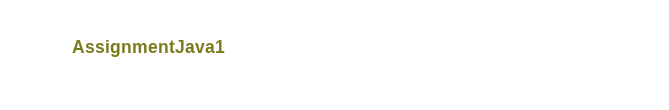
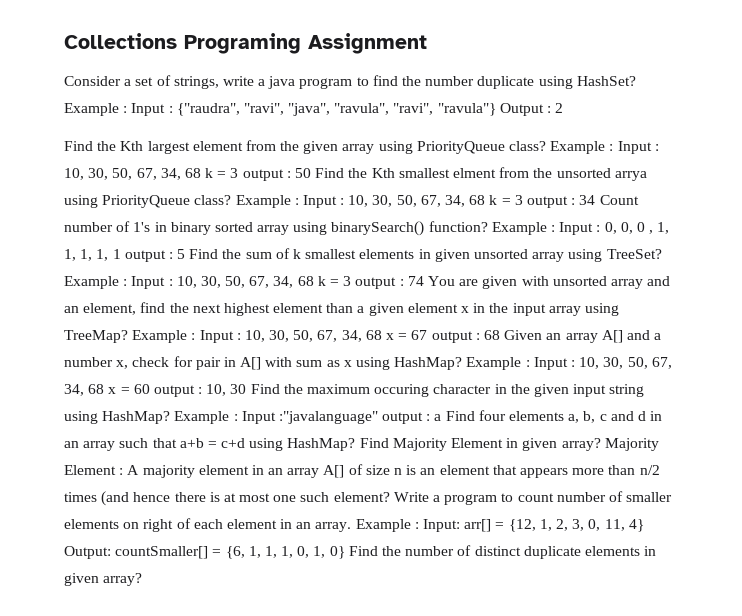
- AssignmentJava1
+ Collections Programing Assignment
+ Consider a set of strings, write a java program to find the number duplicate using HashSet? Example : Input : {"raudra", "ravi", "java", "ravula", "ravi", "ravula"} Output : 2
+ Find the Kth largest element from the given array using PriorityQueue class? Example : Input : 10, 30, 50, 67, 34, 68 k = 3 output : 50 Find the Kth smallest elment from the unsorted arrya using PriorityQueue class? Example : Input : 10, 30, 50, 67, 34, 68 k = 3 output : 34 Count number of 1's in binary sorted array using binarySearch() function? Example : Input : 0, 0, 0 , 1, 1, 1, 1, 1 output : 5 Find the sum of k smallest elements in given unsorted array using TreeSet? Example : Input : 10, 30, 50, 67, 34, 68 k = 3 output : 74 You are given with unsorted array and an element, find the next highest element than a given element x in the input array using TreeMap? Example : Input : 10, 30, 50, 67, 34, 68 x = 67 output : 68 Given an array A[] and a number x, check for pair in A[] with sum as x using HashMap? Example : Input : 10, 30, 50, 67, 34, 68 x = 60 output : 10, 30 Find the maximum occuring character in the given input string using HashMap? Example : Input :"javalanguage" output : a Find four elements a, b, c and d in an array such that a+b = c+d using HashMap? Find Majority Element in given array? Majority Element : A majority element in an array A[] of size n is an element that appears more than n/2 times (and hence there is at most one such element? Write a program to count number of smaller elements on right of each element in an array. Example : Input: arr[] = {12, 1, 2, 3, 0, 11, 4} Output: countSmaller[] = {6, 1, 1, 1, 0, 1, 0} Find the number of distinct duplicate elements in given array?

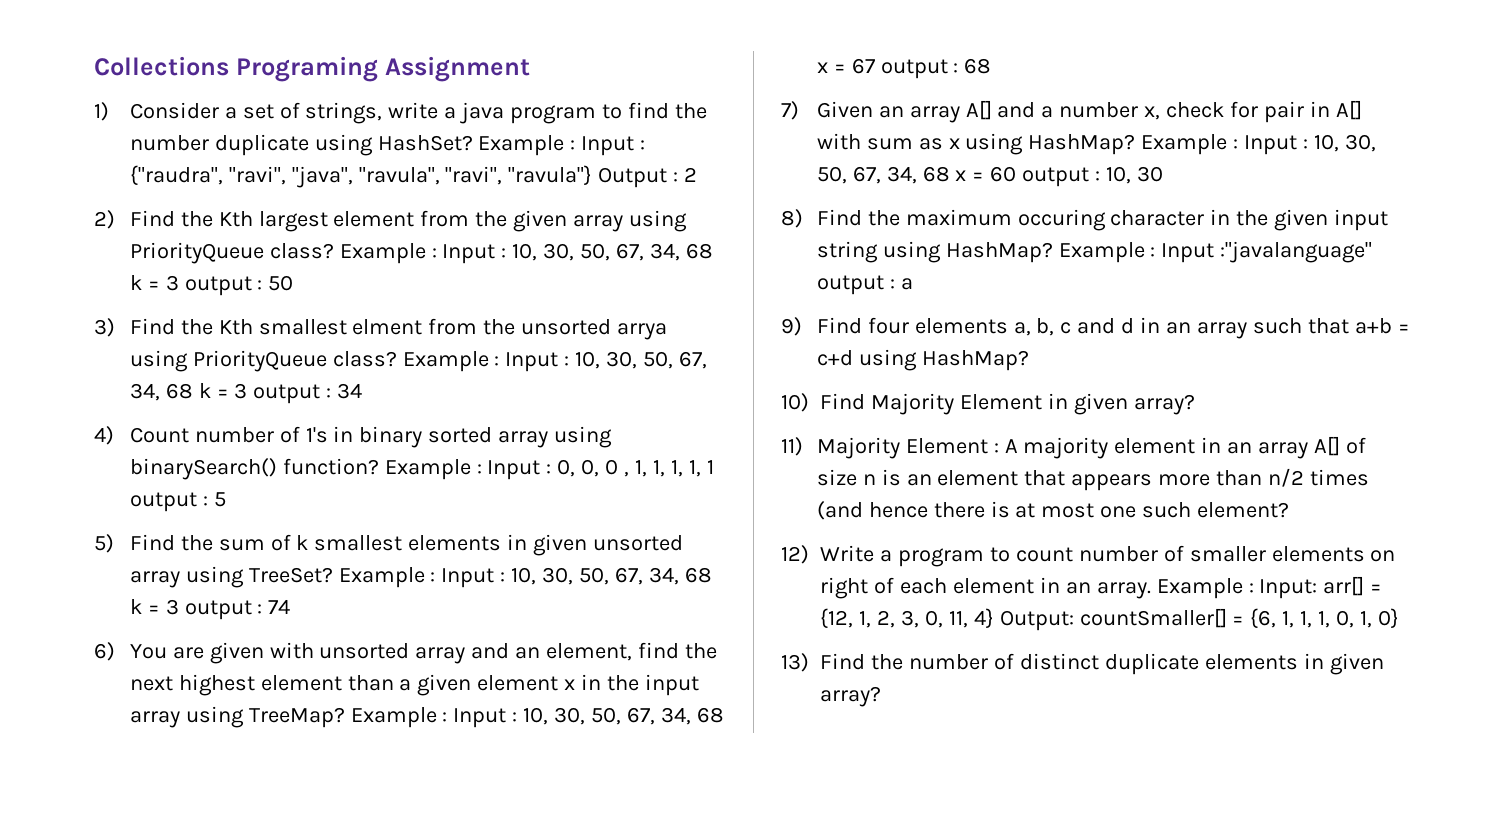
- Consider a set of strings, write a java program to find the number duplicate using HashSet?
+ 1) Consider a set of strings, write a java program to find the number duplicate using HashSet?
- Find the Kth largest element from the given array using PriorityQueue class?
+ 2) Find the Kth largest element from the given array using PriorityQueue class?
- Example : Input : 10, 30, 50, 67, 34, 68 k = 3 output : 50 Find the Kth smallest elment from the unsorted arrya using PriorityQueue class?
+ Example : Input : 10, 30, 50, 67, 34, 68 k = 3 output : 50
+ 3) Find the Kth smallest elment from the unsorted arrya using PriorityQueue class?
- Example : Input : 10, 30, 50, 67, 34, 68 k = 3 output : 34 Count number of 1's in binary sorted array using binarySearch() function?
+ Example : Input : 10, 30, 50, 67, 34, 68 k = 3 output : 34
+ 4) Count number of 1's in binary sorted array using binarySearch() function?
- Example : Input : 0, 0, 0 , 1, 1, 1, 1, 1 output : 5 Find the sum of k smallest elements in given unsorted array using TreeSet?
+ Example : Input : 0, 0, 0 , 1, 1, 1, 1, 1 output : 5
+ 5) Find the sum of k smallest elements in given unsorted array using TreeSet?
- Example : Input : 10, 30, 50, 67, 34, 68 k = 3 output : 74 You are given with unsorted array and an element, find the next highest element than a given element x in the input array using TreeMap?
+ Example : Input : 10, 30, 50, 67, 34, 68 k = 3 output : 74
+ 6) You are given with unsorted array and an element, find the next highest element than a given element x in the input array using TreeMap?
- Example : Input : 10, 30, 50, 67, 34, 68 x = 67 output : 68 Given an array A[] and a number x, check for pair in A[] with sum as x using HashMap?
+ Example : Input : 10, 30, 50, 67, 34, 68 x = 67 output : 68
+ 7) Given an array A[] and a number x, check for pair in A[] with sum as x using HashMap?
- Example : Input : 10, 30, 50, 67, 34, 68 x = 60 output : 10, 30 Find the maximum occuring character in the given input string using HashMap?
+ Example : Input : 10, 30, 50, 67, 34, 68 x = 60 output : 10, 30
+ 8) Find the maximum occuring character in the given input string using HashMap?
- Input :"javalanguage" output : a Find four elements a, b, c and d in an array such that a+b = c+d using HashMap? Find Majority Element in given array? Majority Element :
+ Input :"javalanguage" output : a
+ 9) Find four elements a, b, c and d in an array such that a+b = c+d using HashMap?
+ 10) Find Majority Element in given array?
+ 11) Majority Element :
- A majority element in an array A[] of size n is an element that appears more than n/2 times (and hence there is at most one such element? Write a program to count number of smaller elements on right of each element in an array.
+ A majority element in an array A[] of size n is an element that appears more than n/2 times (and hence there is at most one such element?
+ 12) Write a program to count number of smaller elements on right of each element in an array.
- Example : Input: arr[] = {12, 1, 2, 3, 0, 11, 4} Output: countSmaller[] = {6, 1, 1, 1, 0, 1, 0} Find the number of distinct duplicate elements in given array?
+ Example : Input: arr[] = {12, 1, 2, 3, 0, 11, 4} Output: countSmaller[] = {6, 1, 1, 1, 0, 1, 0}
+ 13) Find the number of distinct duplicate elements in given array?

